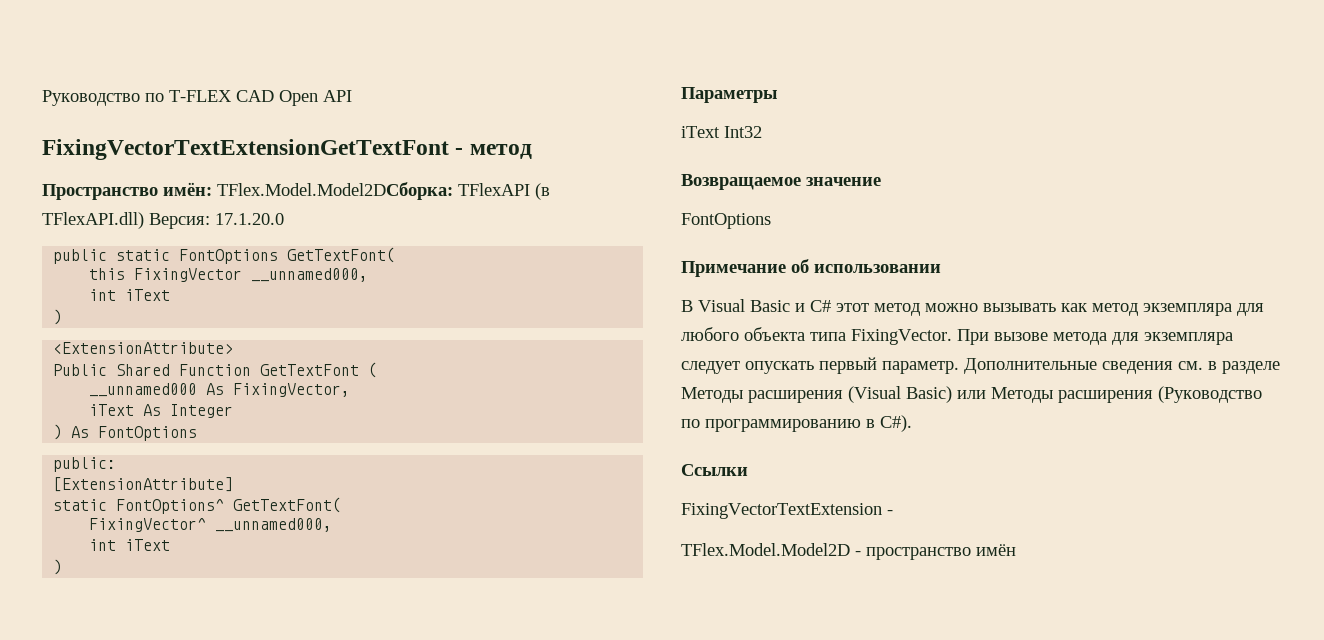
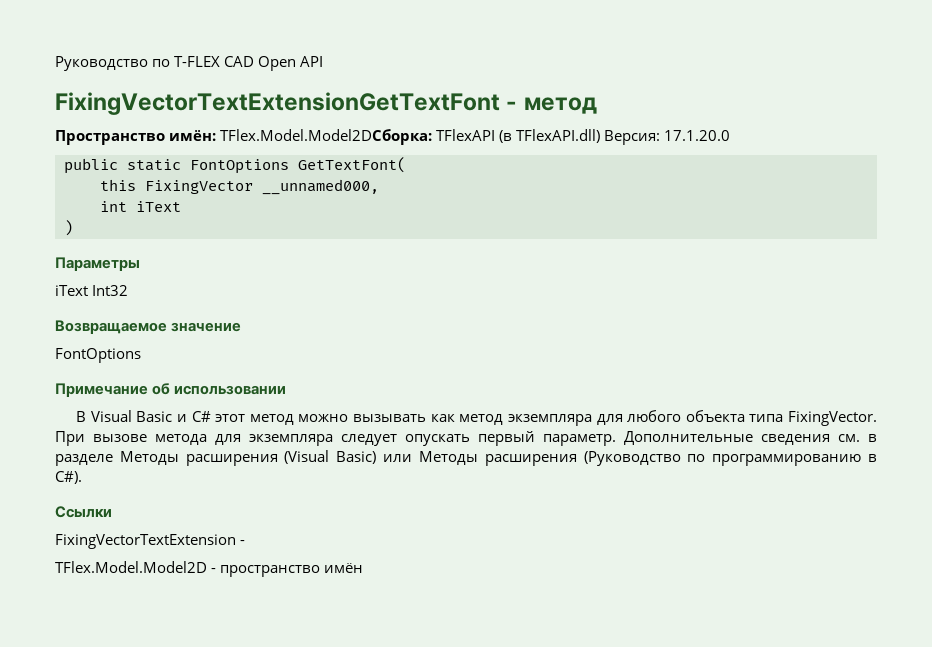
- <ExtensionAttribute>
- Public Shared Function GetTextFont (
- __unnamed000 As FixingVector,
- iText As Integer
- ) As FontOptions
- public:
- [ExtensionAttribute]
- static FontOptions^ GetTextFont(
- FixingVector^ __unnamed000,
- int iText
- )

